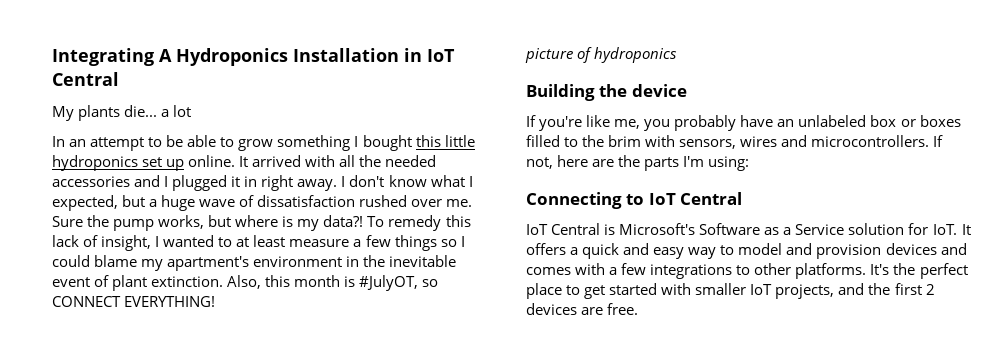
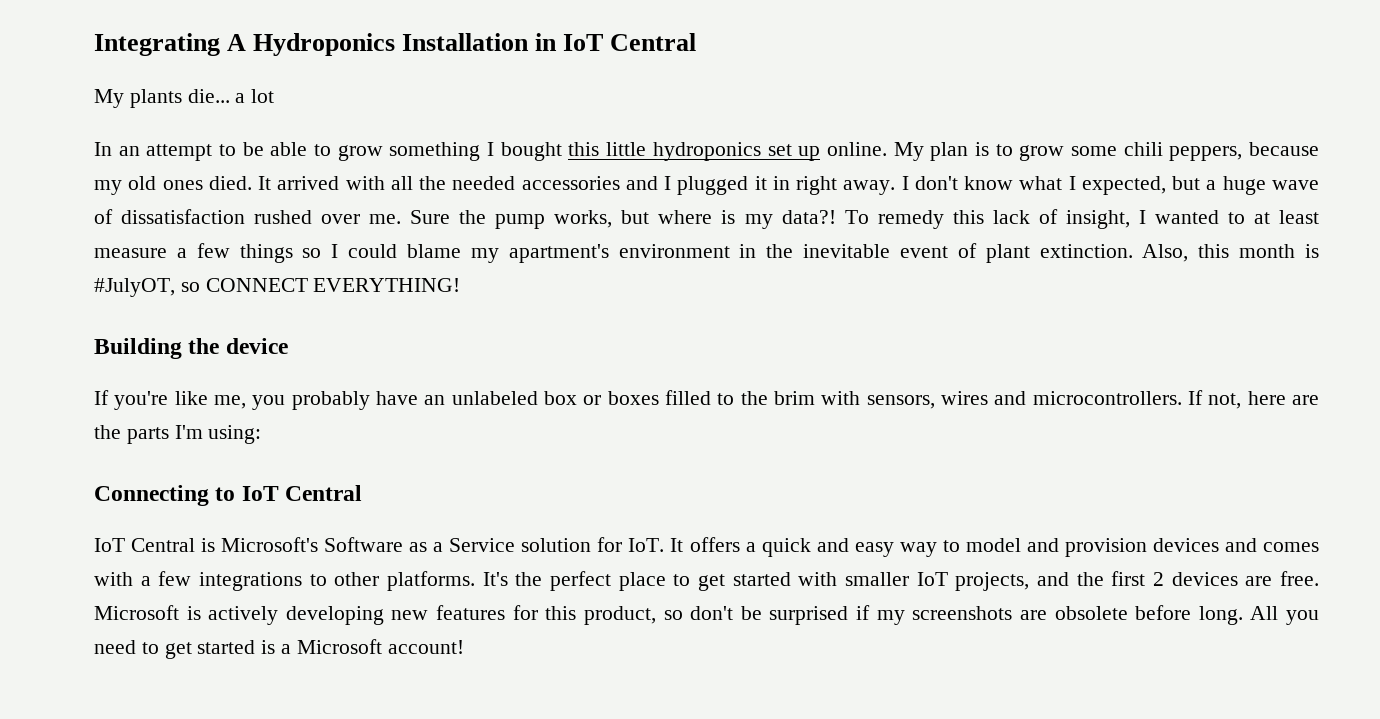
+ My plan is to grow some chili peppers, because my old ones died.
- picture of hydroponics
+ Microsoft is actively developing new features for this product, so don't be surprised if my screenshots are obsolete before long. All you need to get started is a Microsoft account!

